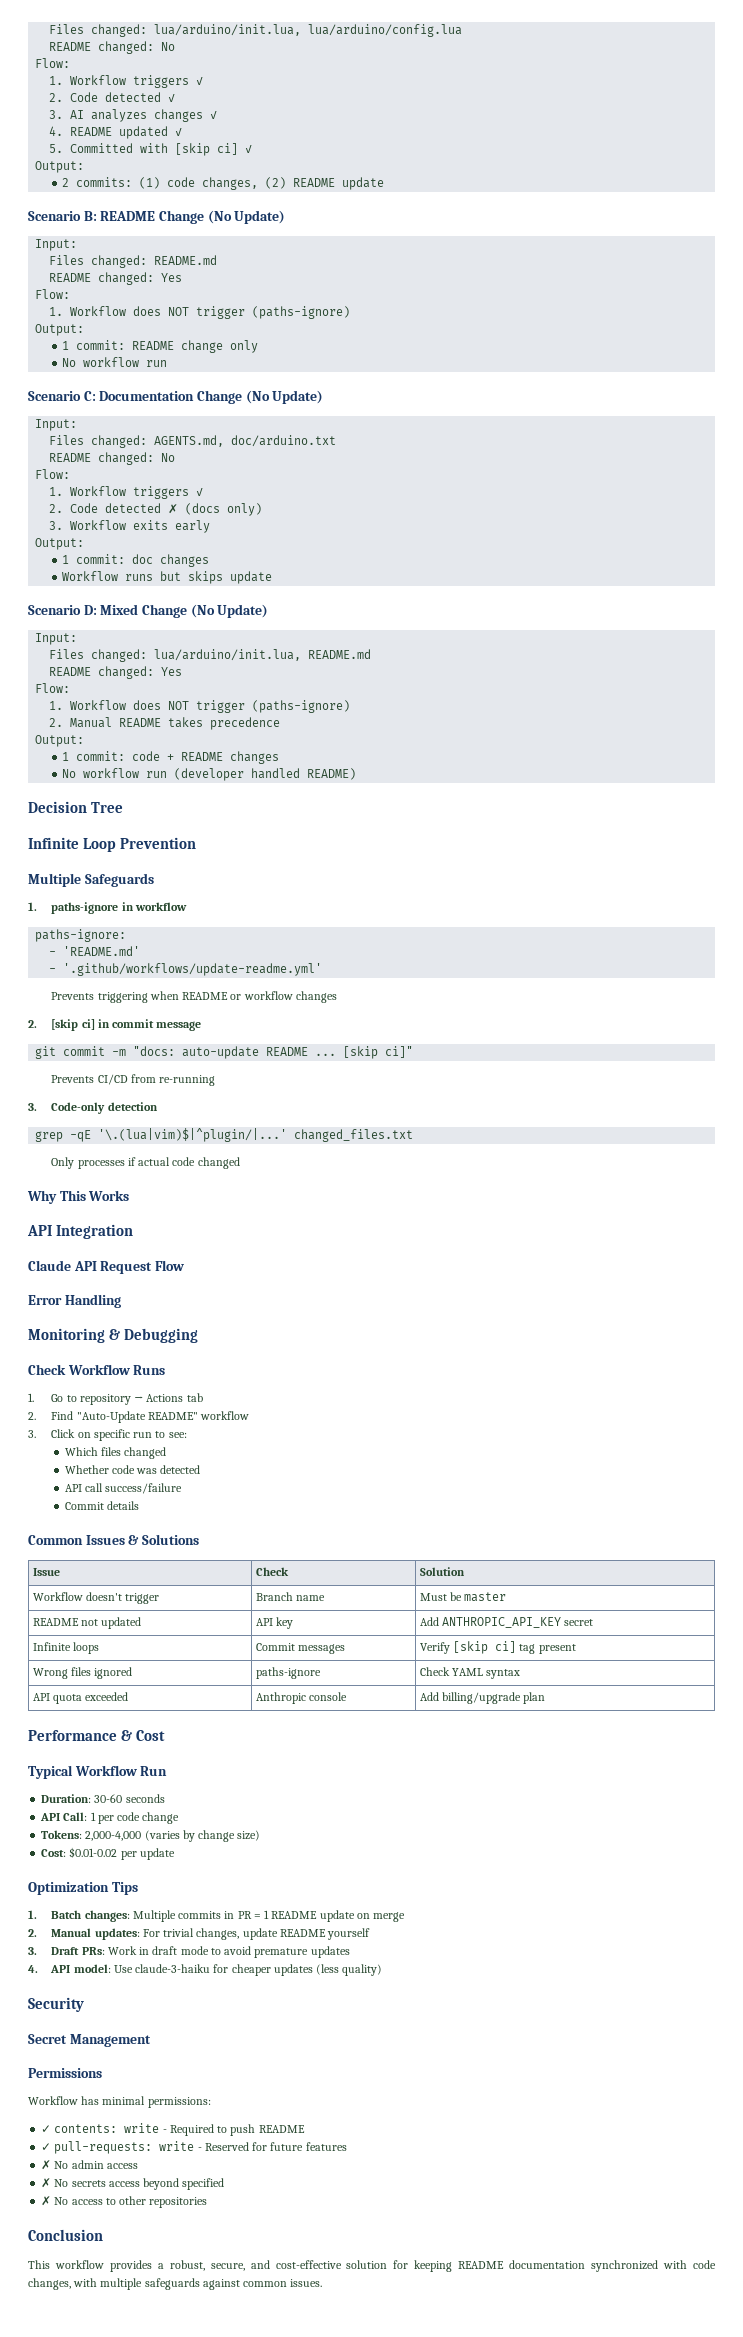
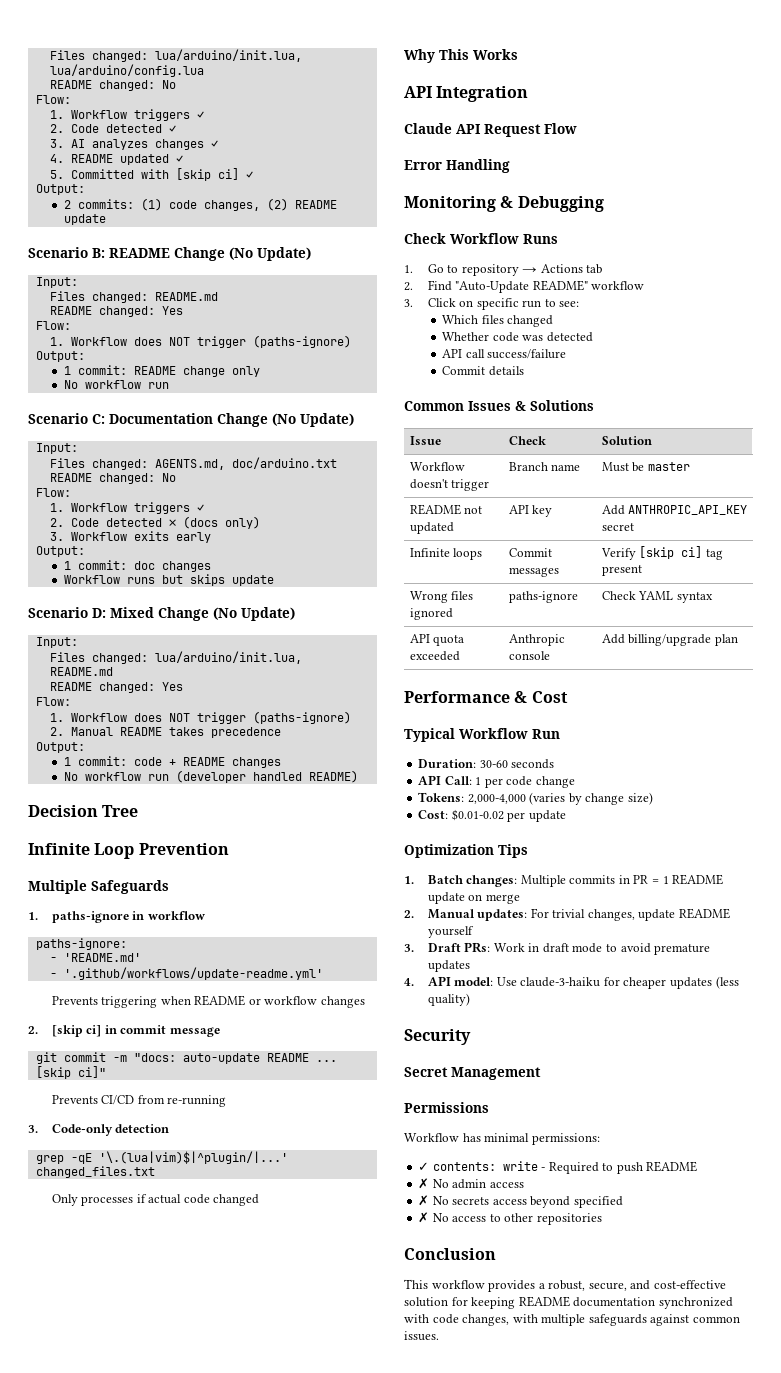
- ✓ pull-requests: write - Reserved for future features

